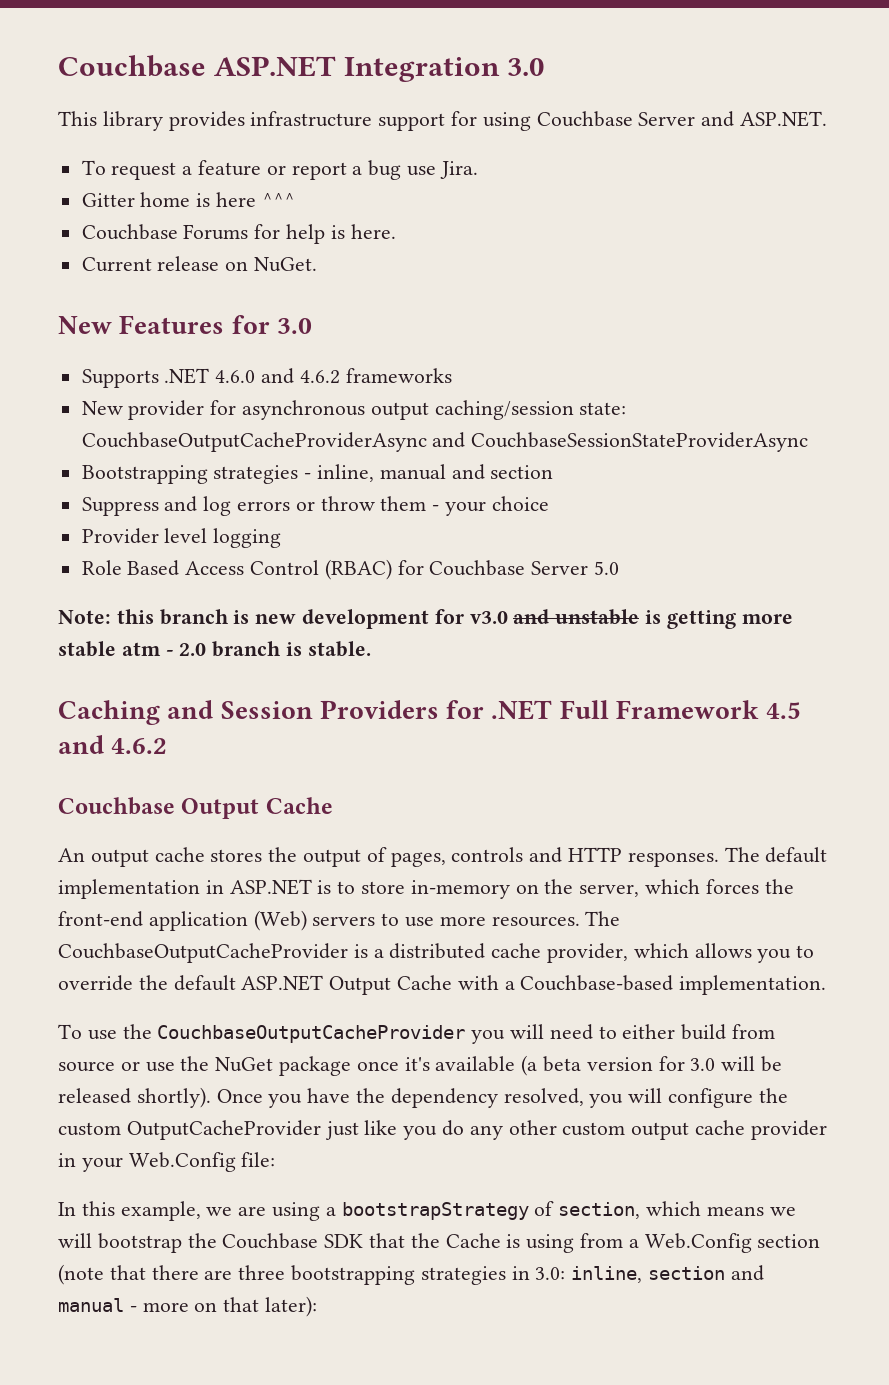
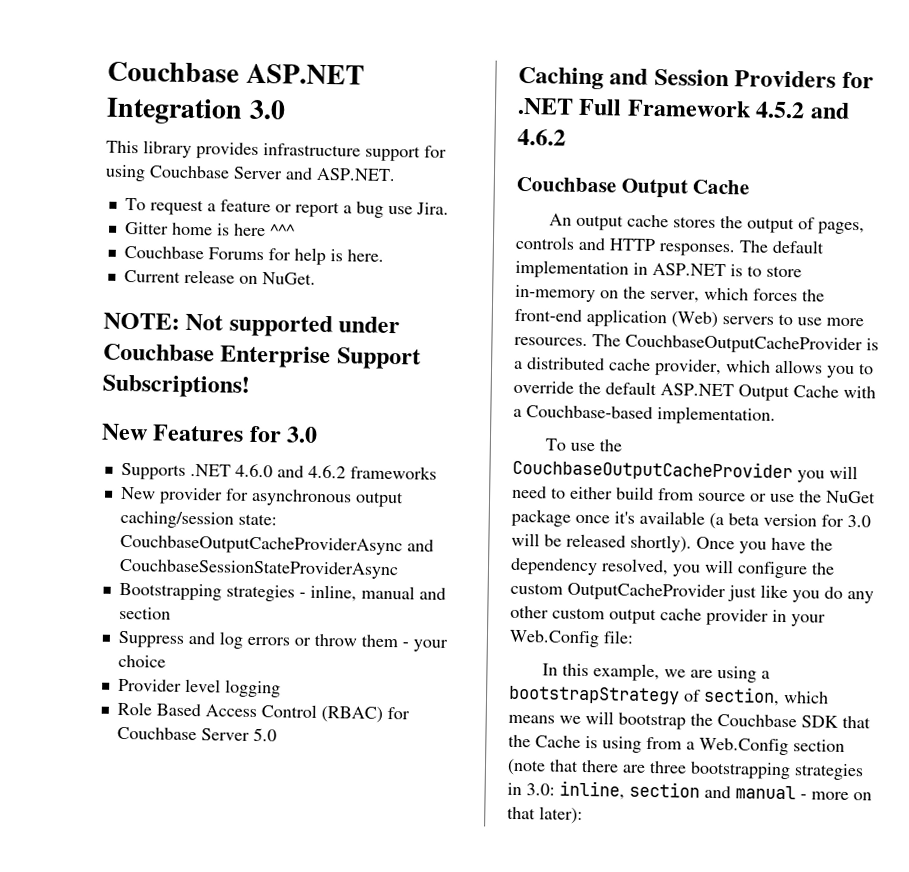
+ NOTE: Not supported under Couchbase Enterprise Support Subscriptions!
- Note: this branch is new development for v3.0 and unstable is getting more stable atm - 2.0 branch is stable.
- Caching and Session Providers for .NET Full Framework 4.5 and 4.6.2
+ Caching and Session Providers for .NET Full Framework 4.5.2 and 4.6.2

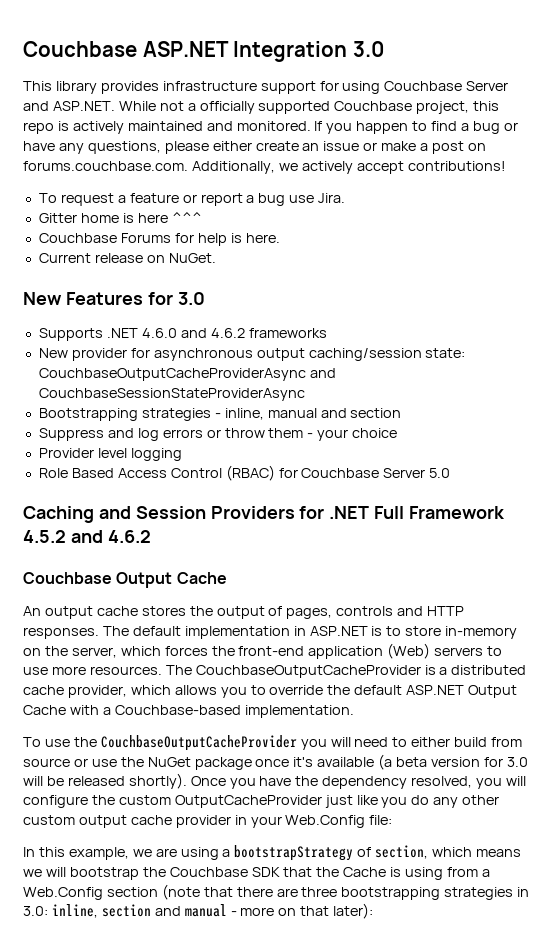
- This library provides infrastructure support for using Couchbase Server and ASP.NET.
+ This library provides infrastructure support for using Couchbase Server and ASP.NET. While not a officially supported Couchbase project, this repo is actively maintained and monitored. If you happen to find a bug or have any questions, please either create an issue or make a post on forums.couchbase.com. Additionally, we actively accept contributions!
- NOTE: Not supported under Couchbase Enterprise Support Subscriptions!

